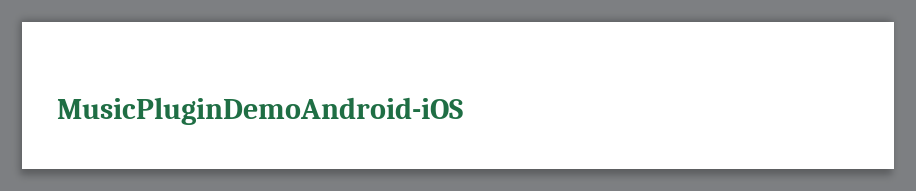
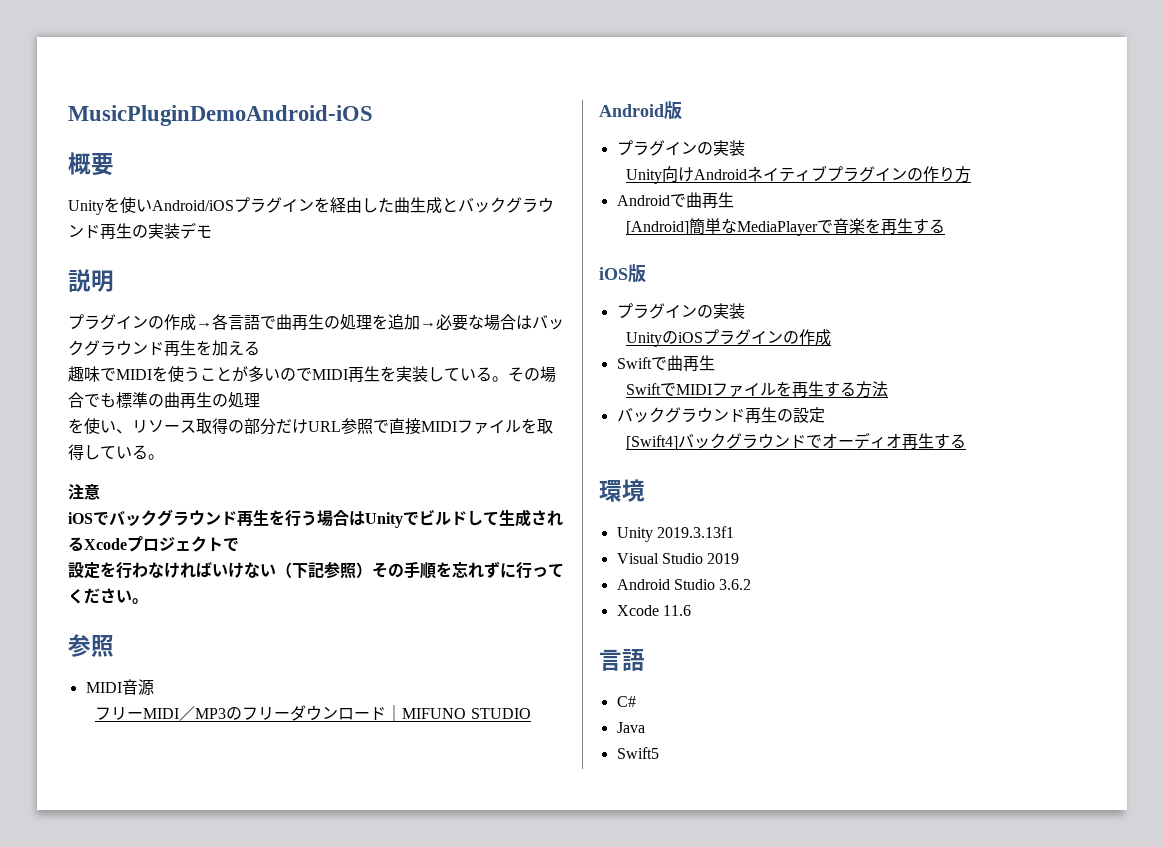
+ 概要
+ Unityを使いAndroid/iOSプラグインを経由した曲生成とバックグラウンド再生の実装デモ
+ 説明
+ プラグインの作成→各言語で曲再生の処理を追加→必要な場合はバックグラウンド再生を加える
+ 趣味でMIDIを使うことが多いのでMIDI再生を実装している。その場合でも標準の曲再生の処理
+ を使い、リソース取得の部分だけURL参照で直接MIDIファイルを取得している。
+ 注意
+ iOSでバックグラウンド再生を行う場合はUnityでビルドして生成されるXcodeプロジェクトで
+ 設定を行わなければいけない（下記参照）その手順を忘れずに行ってください。
+ 参照
+ MIDI音源
+ フリーMIDI／MP3のフリーダウンロード｜MIFUNO STUDIO
+ Android版
+ プラグインの実装
+ Unity向けAndroidネイティブプラグインの作り方
+ Androidで曲再生
+ [Android]簡単なMediaPlayerで音楽を再生する
+ iOS版
+ プラグインの実装
+ UnityのiOSプラグインの作成
+ Swiftで曲再生
+ SwiftでMIDIファイルを再生する方法
+ バックグラウンド再生の設定
+ [Swift4]バックグラウンドでオーディオ再生する
+ 環境
+ Unity 2019.3.13f1
+ Visual Studio 2019
+ Android Studio 3.6.2
+ Xcode 11.6
+ 言語
+ C#
+ Java
+ Swift5

